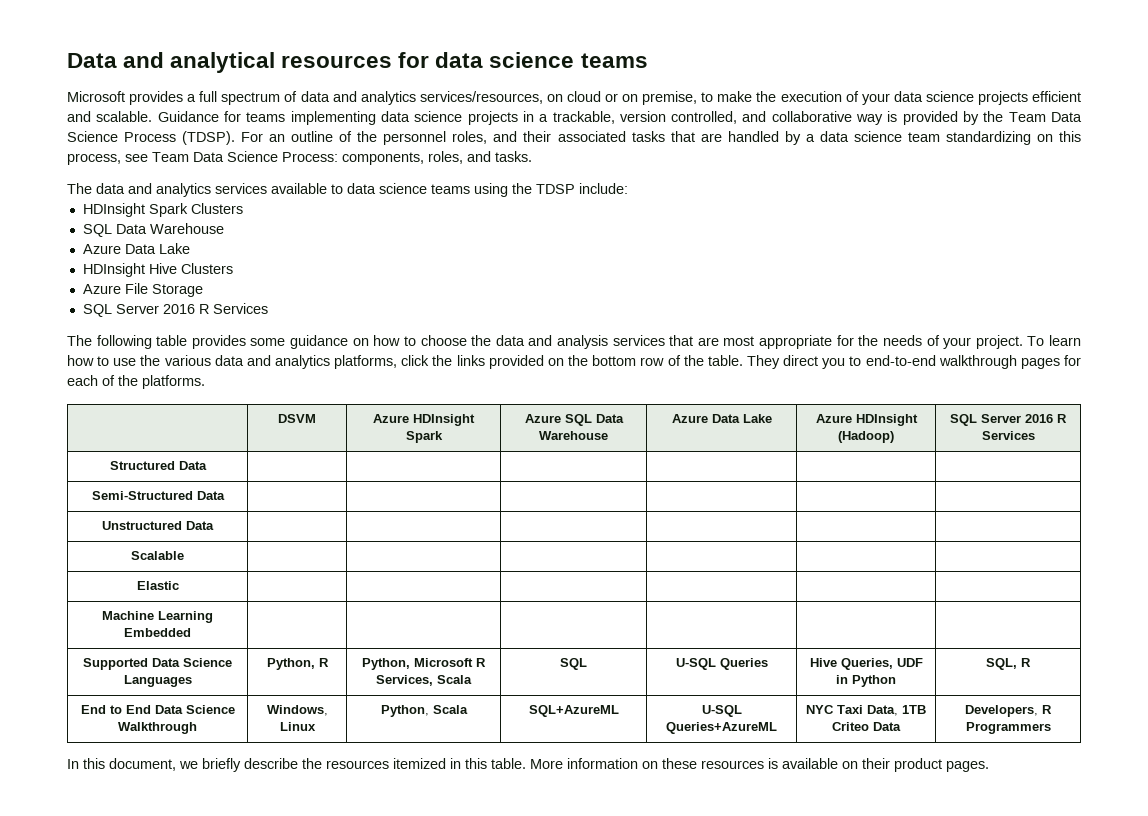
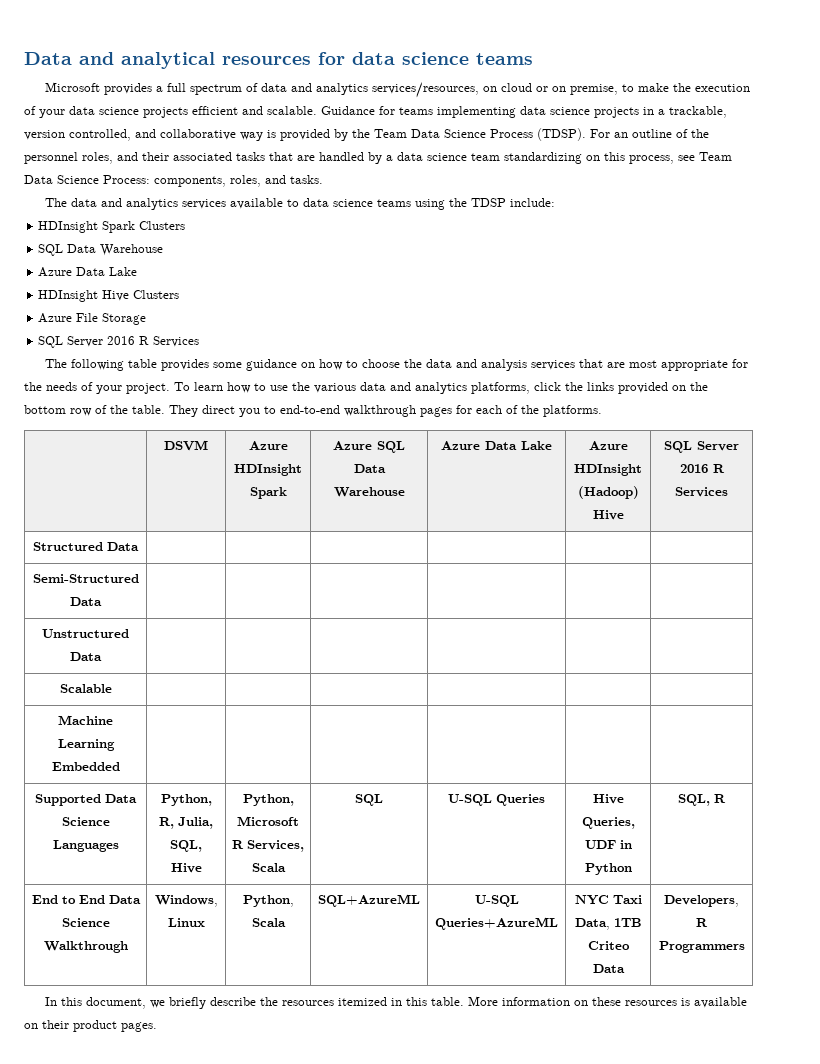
- | DSVM | Azure HDInsight Spark | Azure SQL Data Warehouse | Azure Data Lake | Azure HDInsight (Hadoop) | SQL Server 2016 R Services
+ | DSVM | Azure HDInsight Spark | Azure SQL Data Warehouse | Azure Data Lake | Azure HDInsight (Hadoop) Hive | SQL Server 2016 R Services
- Elastic | | | | | |
- Supported Data Science Languages | Python, R | Python, Microsoft R Services, Scala | SQL | U-SQL Queries | Hive Queries, UDF in Python | SQL, R
+ Supported Data Science Languages | Python, R, Julia, SQL, Hive | Python, Microsoft R Services, Scala | SQL | U-SQL Queries | Hive Queries, UDF in Python | SQL, R

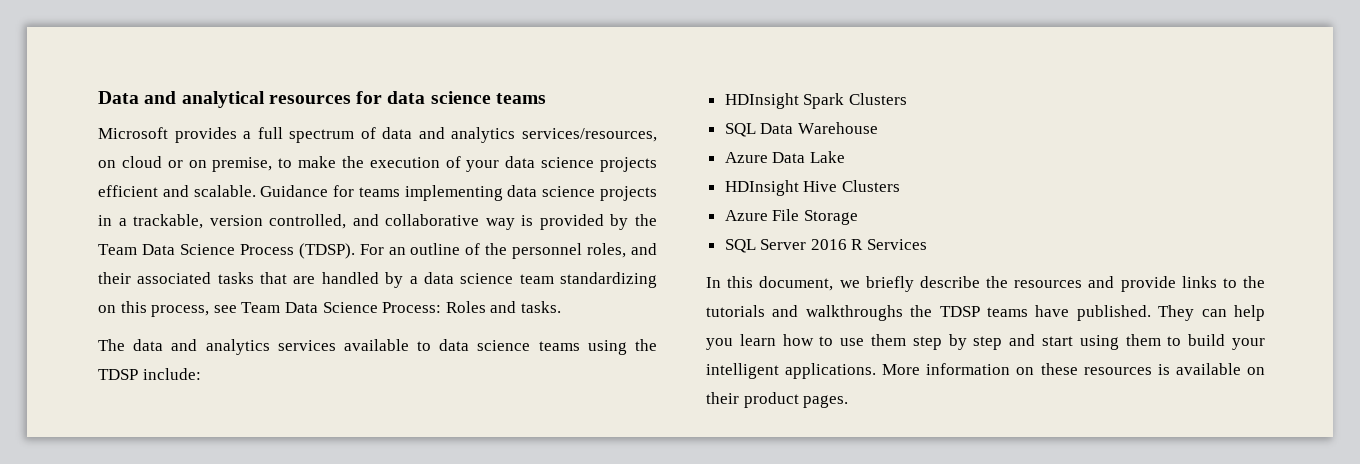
- For an outline of the personnel roles, and their associated tasks that are handled by a data science team standardizing on this process, see Team Data Science Process: components, roles, and tasks.
+ For an outline of the personnel roles, and their associated tasks that are handled by a data science team standardizing on this process, see Team Data Science Process: Roles and tasks.
- The following table provides some guidance on how to choose the data and analysis services that are most appropriate for the needs of your project. To learn how to use the various data and analytics platforms, click the links provided on the bottom row of the table. They direct you to end-to-end walkthrough pages for each of the platforms.
- | DSVM | Azure HDInsight Spark | Azure SQL Data Warehouse | Azure Data Lake | Azure HDInsight (Hadoop) Hive | SQL Server 2016 R Services
- Structured Data | | | | | |
- Semi-Structured Data | | | | | |
- Unstructured Data | | | | | |
- Scalable | | | | | |
- Machine Learning Embedded | | | | | |
- Supported Data Science Languages | Python, R, Julia, SQL, Hive | Python, Microsoft R Services, Scala | SQL | U-SQL Queries | Hive Queries, UDF in Python | SQL, R
- End to End Data Science Walkthrough | Windows, Linux | Python, Scala | SQL+AzureML | U-SQL Queries+AzureML | NYC Taxi Data, 1TB Criteo Data | Developers, R Programmers
- In this document, we briefly describe the resources itemized in this table.
+ In this document, we briefly describe the resources and provide links to the tutorials and walkthroughs the TDSP teams have published. They can help you learn how to use them step by step and start using them to build your intelligent applications.

